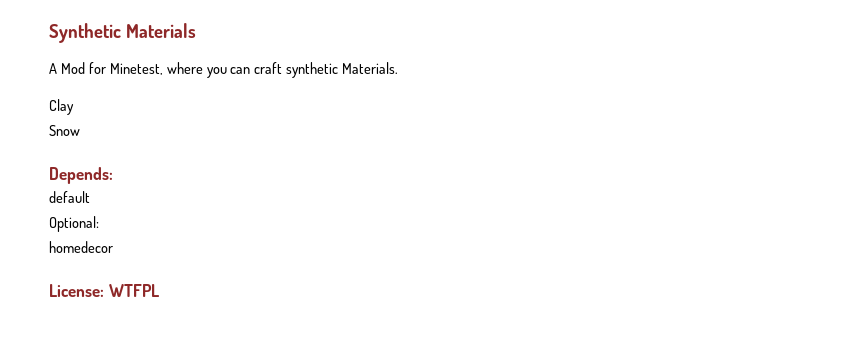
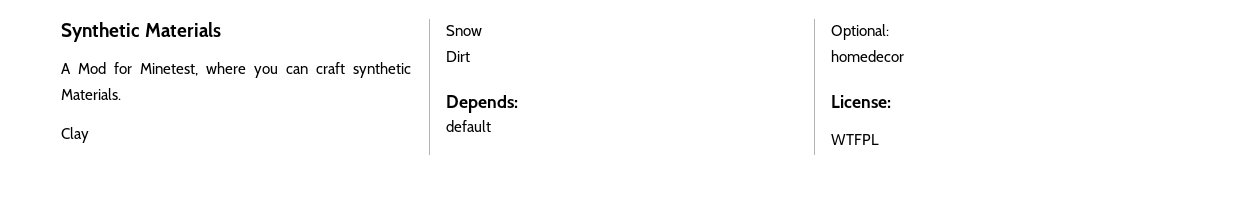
+ Dirt
- License: WTFPL
+ License:
+ WTFPL

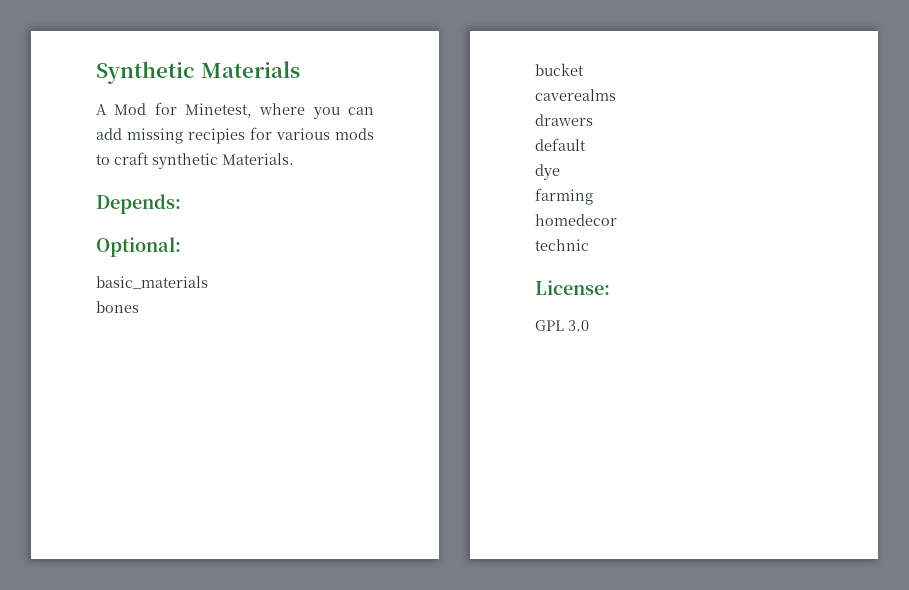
- A Mod for Minetest, where you can craft synthetic Materials.
- Clay
- Snow
- Dirt
+ A Mod for Minetest, where you can add missing recipies for various mods to craft synthetic Materials.
  Depends:
+ Optional:
+ basic_materials
+ bones
+ bucket
+ caverealms
+ drawers
- Optional:
+ dye
+ farming
+ technic
- WTFPL
+ GPL 3.0

